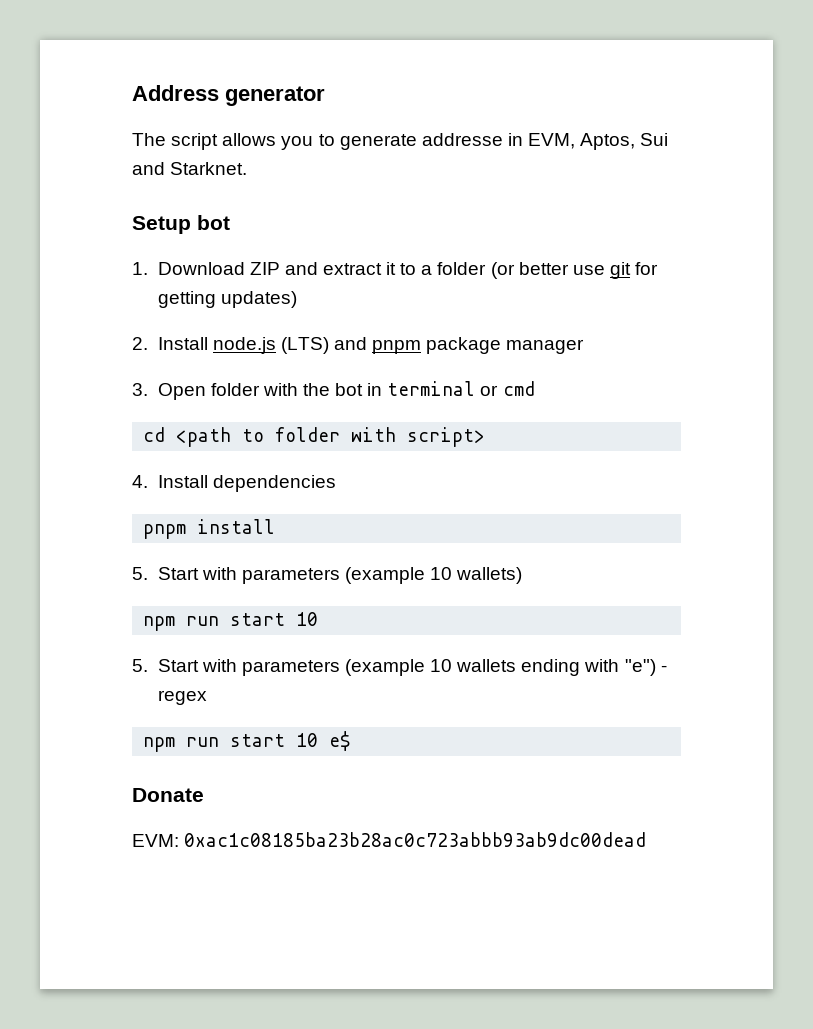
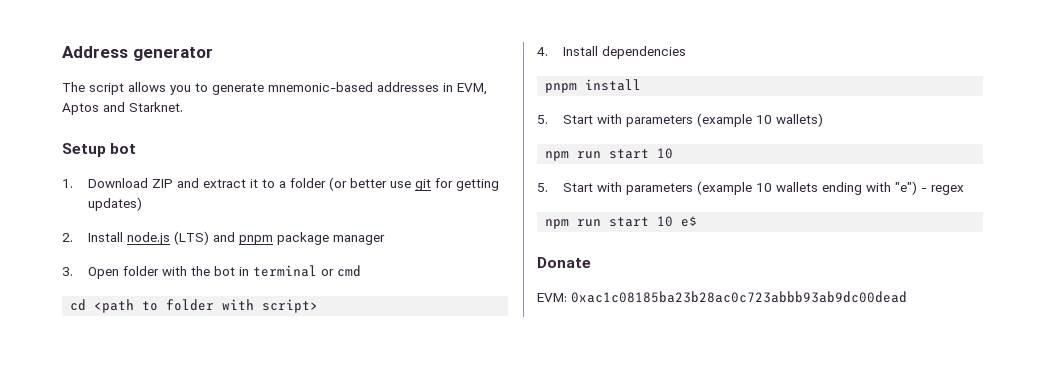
- The script allows you to generate addresse in EVM, Aptos, Sui and Starknet.
+ The script allows you to generate mnemonic-based addresses in EVM, Aptos and Starknet.

